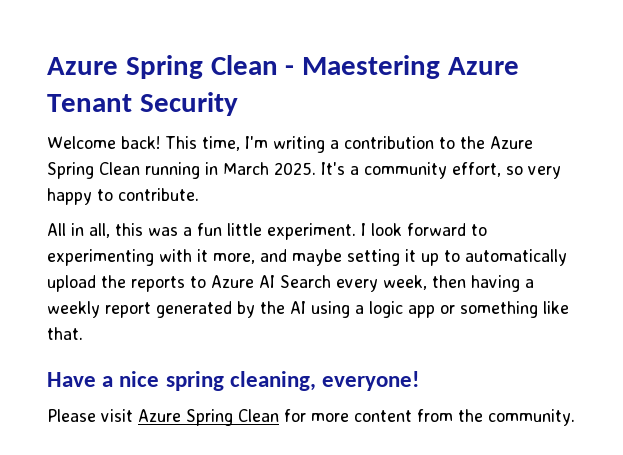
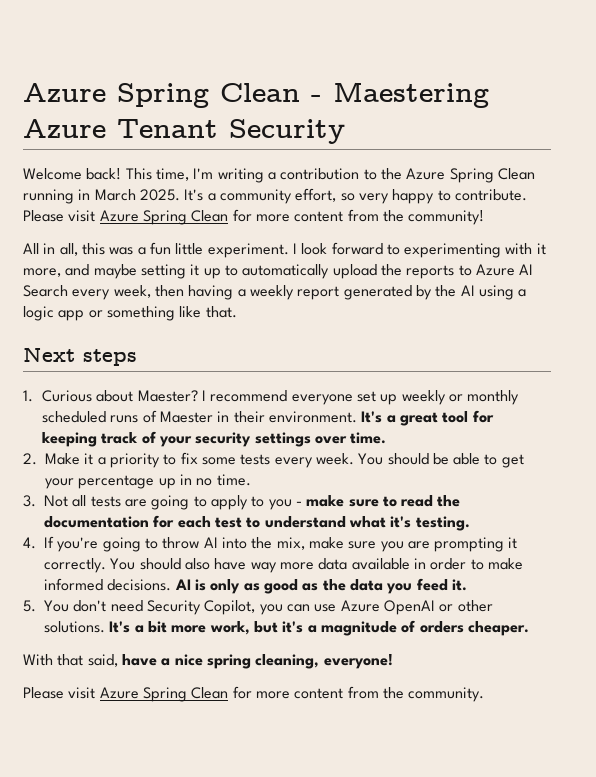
+ Please visit Azure Spring Clean for more content from the community!
- Have a nice spring cleaning, everyone!
+ Next steps
+ 1. Curious about Maester? I recommend everyone set up weekly or monthly scheduled runs of Maester in their environment. It's a great tool for keeping track of your security settings over time.
+ 2. Make it a priority to fix some tests every week. You should be able to get your percentage up in no time.
+ 3. Not all tests are going to apply to you - make sure to read the documentation for each test to understand what it's testing.
+ 4. If you're going to throw AI into the mix, make sure you are prompting it correctly. You should also have way more data available in order to make informed decisions. AI is only as good as the data you feed it.
+ 5. You don't need Security Copilot, you can use Azure OpenAI or other solutions. It's a bit more work, but it's a magnitude of orders cheaper.
+ With that said, have a nice spring cleaning, everyone!

